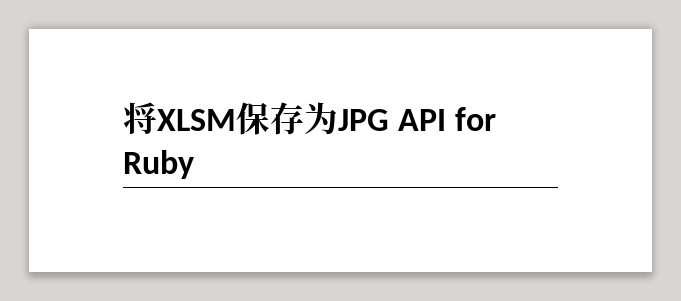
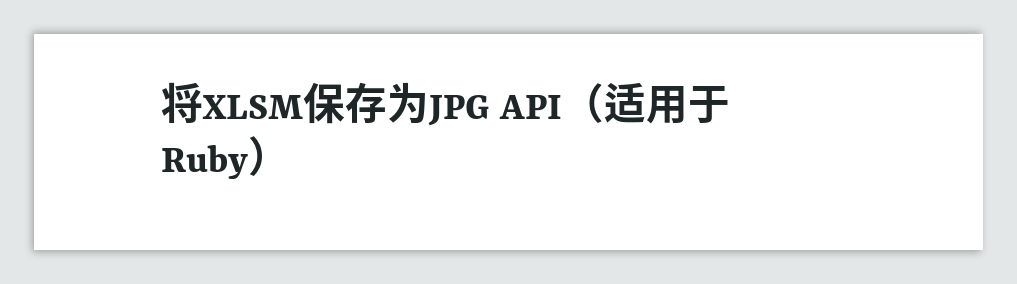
- 将XLSM保存为JPG API for Ruby
+ 将XLSM保存为JPG API（适用于Ruby）

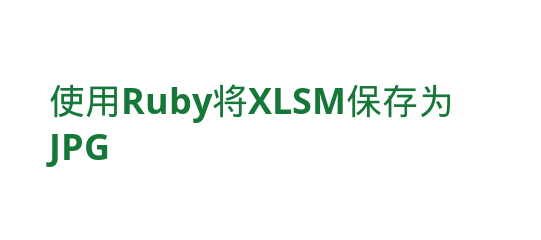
- 将XLSM保存为JPG API（适用于Ruby）
+ 使用Ruby将XLSM保存为JPG

